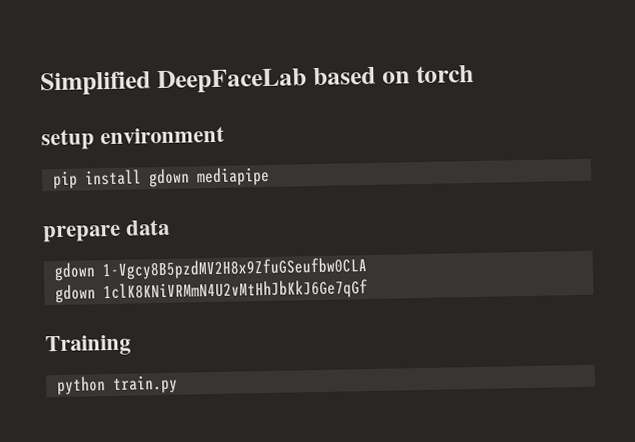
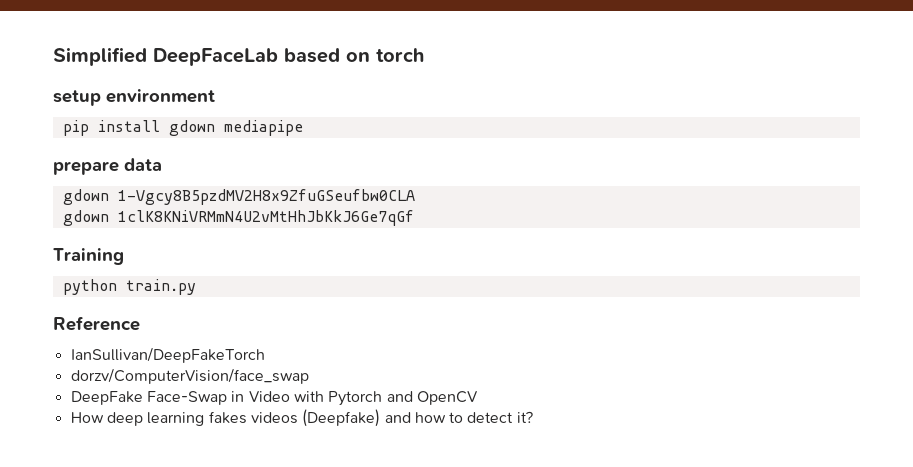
+ Reference
+ IanSullivan/DeepFakeTorch
+ dorzv/ComputerVision/face_swap
+ DeepFake Face-Swap in Video with Pytorch and OpenCV
+ How deep learning fakes videos (Deepfake) and how to detect it?

